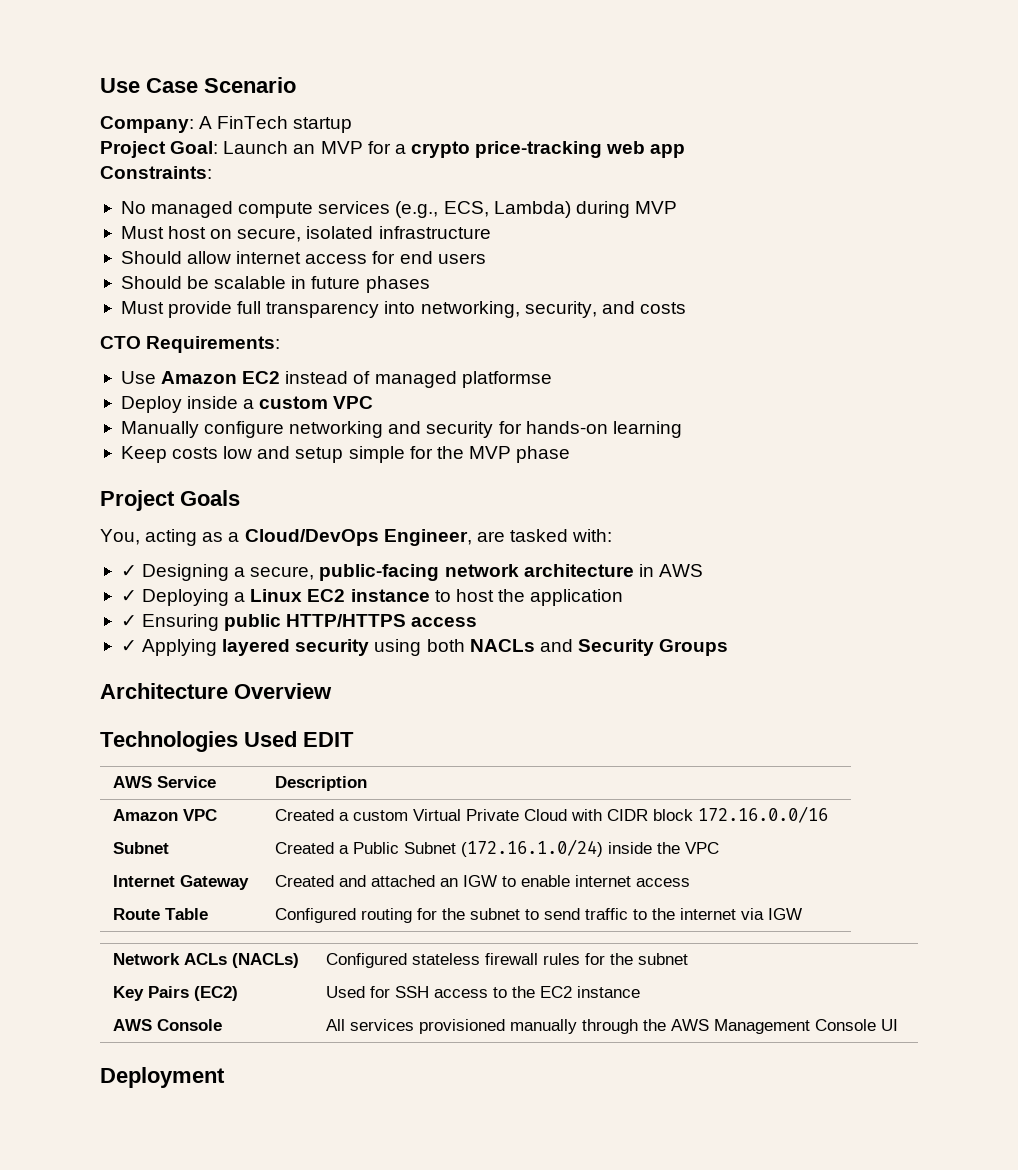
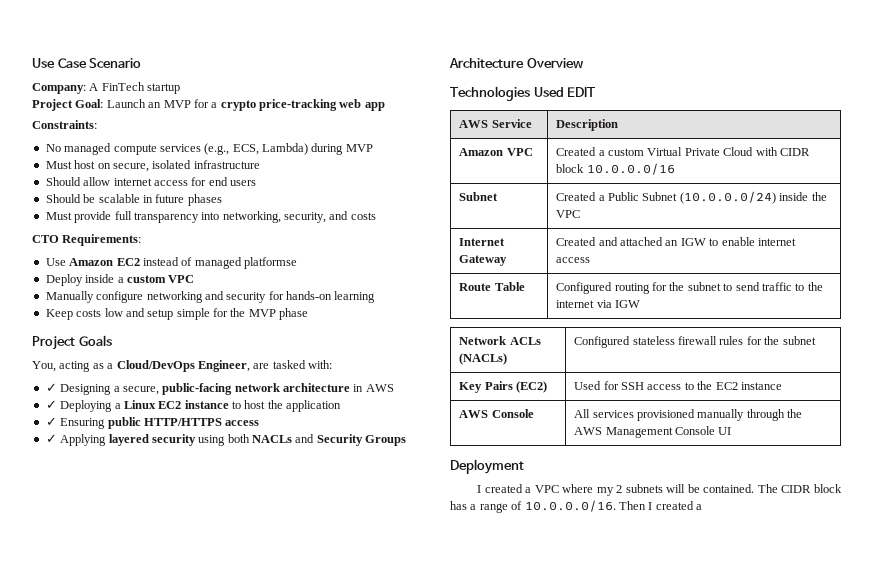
- Amazon VPC | Created a custom Virtual Private Cloud with CIDR block 172.16.0.0/16
+ Amazon VPC | Created a custom Virtual Private Cloud with CIDR block 10.0.0.0/16
- Subnet | Created a Public Subnet (172.16.1.0/24) inside the VPC
+ Subnet | Created a Public Subnet (10.0.0.0/24) inside the VPC
+ I created a VPC where my 2 subnets will be contained. The CIDR block has a range of 10.0.0.0/16. Then I created a

